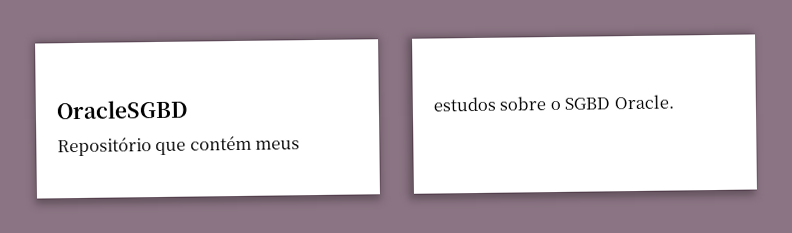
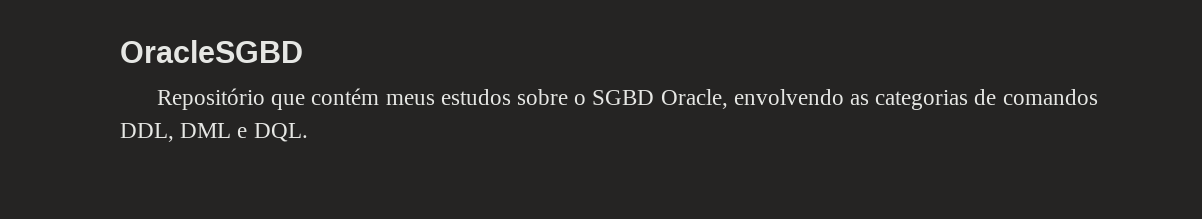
- Repositório que contém meus estudos sobre o SGBD Oracle.
+ Repositório que contém meus estudos sobre o SGBD Oracle, envolvendo as categorias de comandos DDL, DML e DQL.

